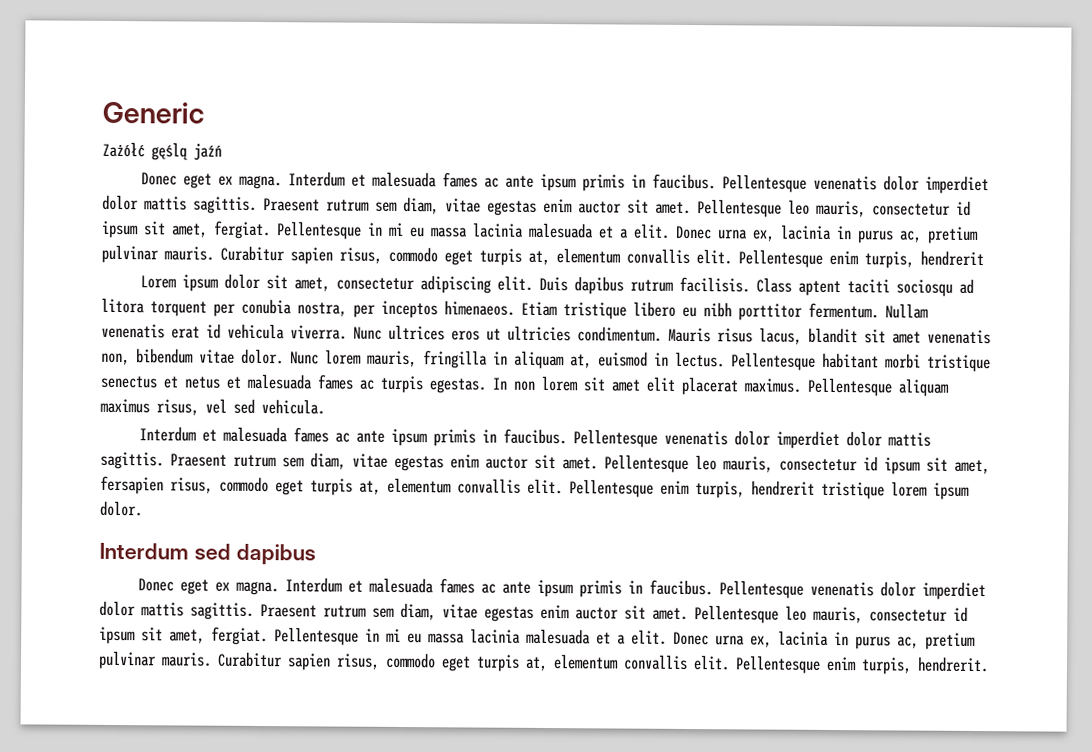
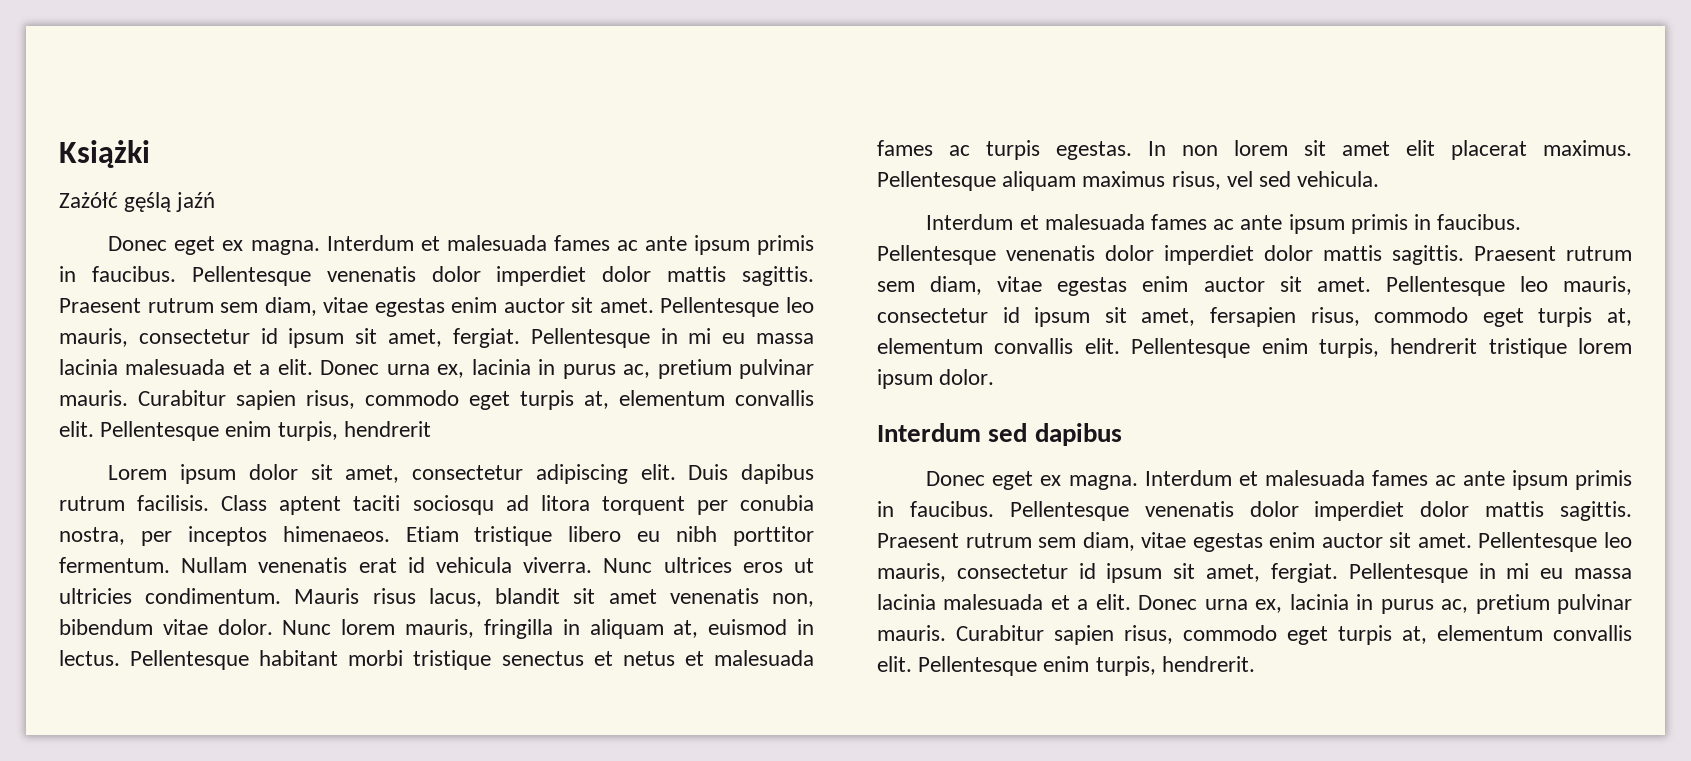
- Generic
+ Książki

